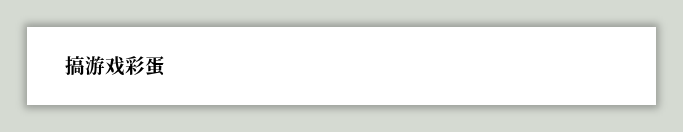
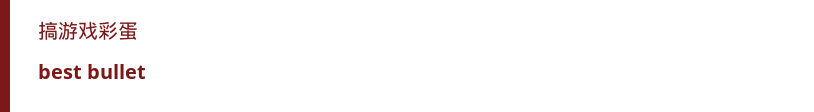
+ best bullet

